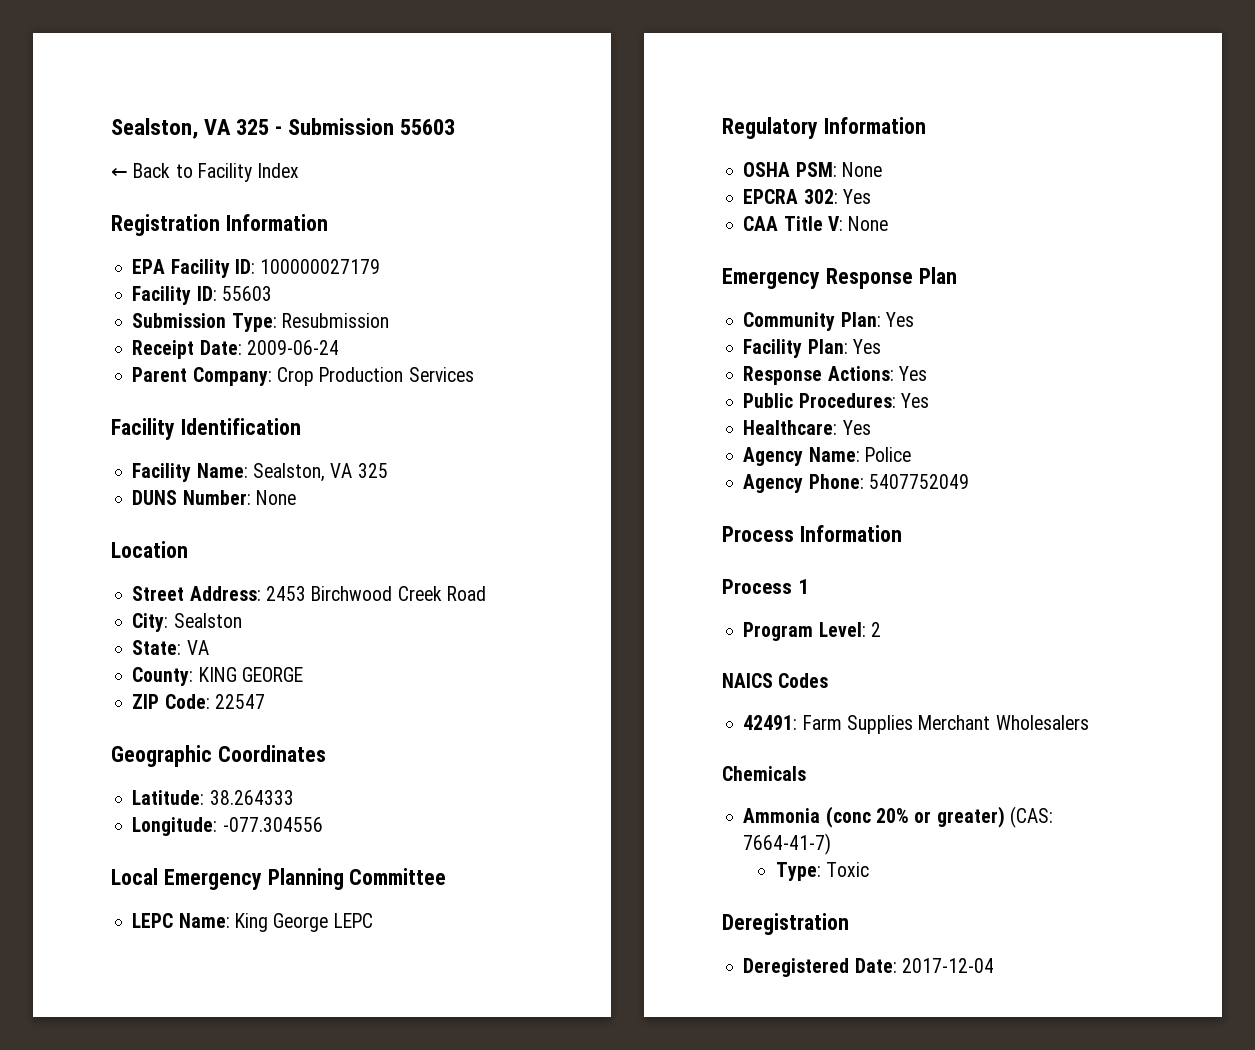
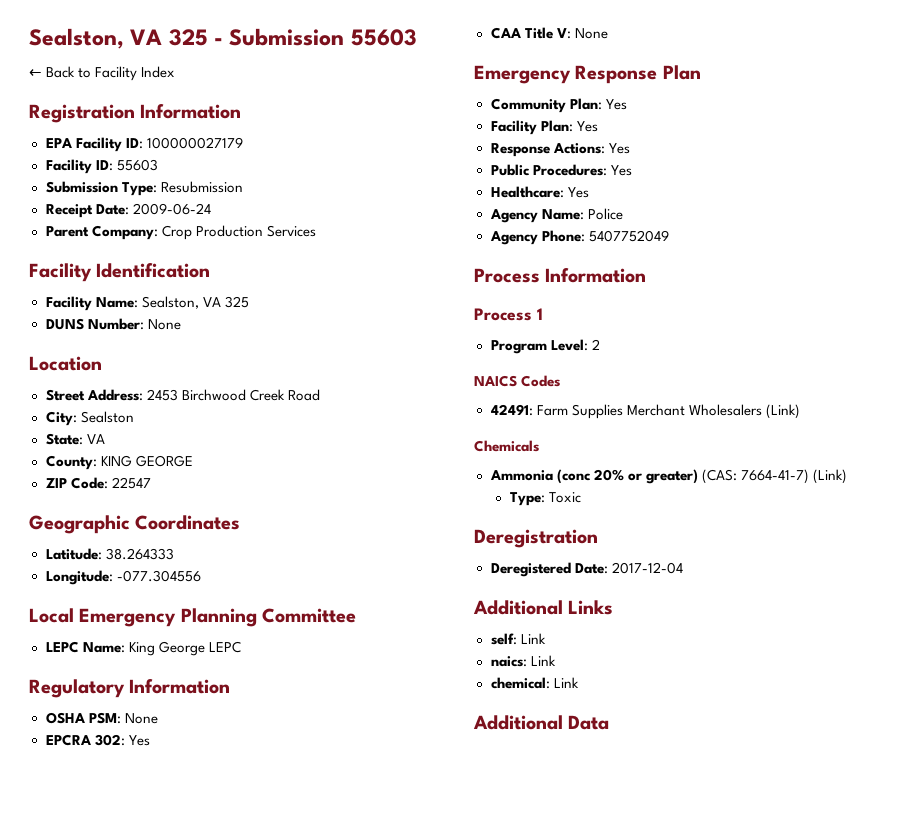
- 42491: Farm Supplies Merchant Wholesalers
+ 42491: Farm Supplies Merchant Wholesalers (Link)
- Ammonia (conc 20% or greater) (CAS: 7664-41-7)
+ Ammonia (conc 20% or greater) (CAS: 7664-41-7) (Link)
+ Additional Links
+ self: Link
+ naics: Link
+ chemical: Link
+ Additional Data

